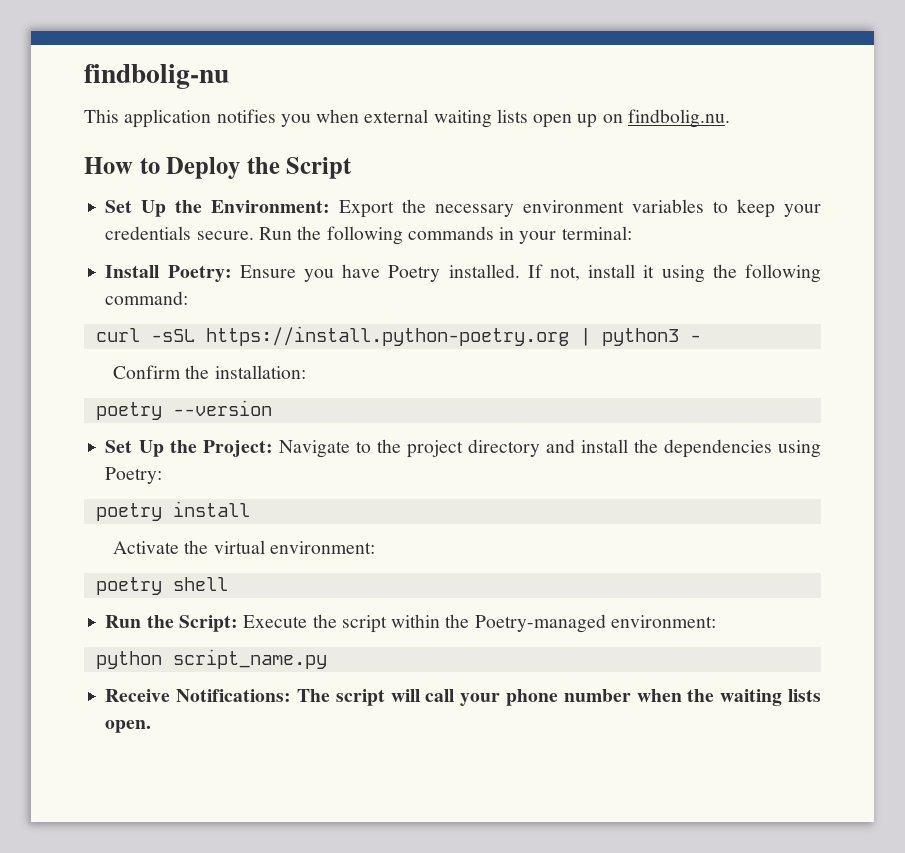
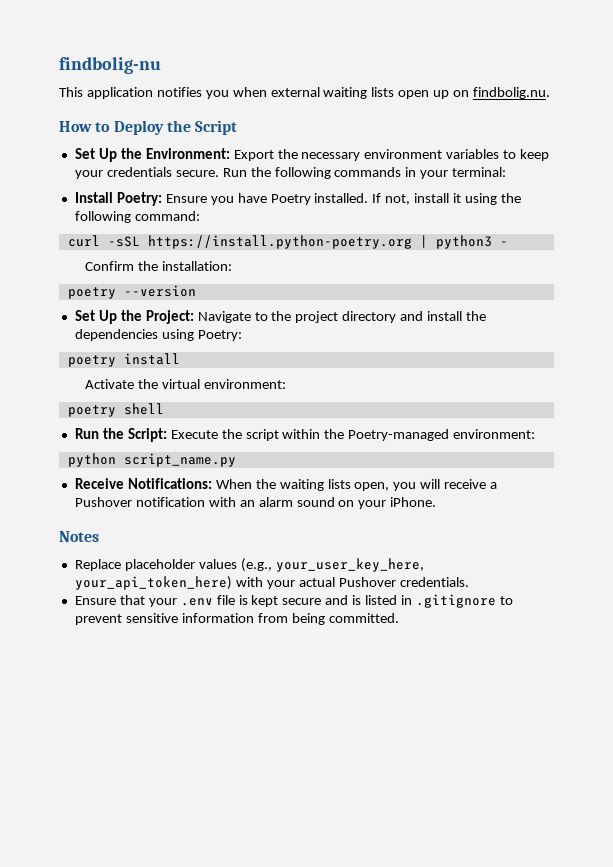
- Receive Notifications: The script will call your phone number when the waiting lists open.
+ Receive Notifications: When the waiting lists open, you will receive a Pushover notification with an alarm sound on your iPhone.
+ Notes
+ Replace placeholder values (e.g., your_user_key_here, your_api_token_here) with your actual Pushover credentials.
+ Ensure that your .env file is kept secure and is listed in .gitignore to prevent sensitive information from being committed.

